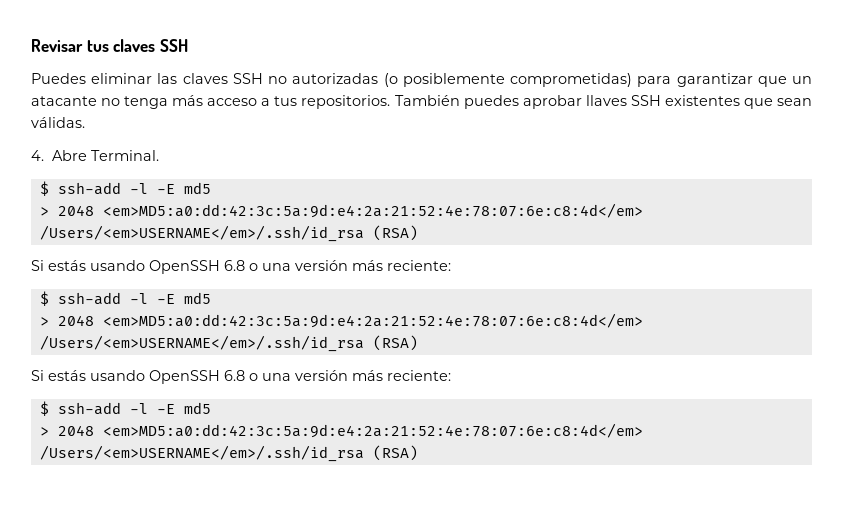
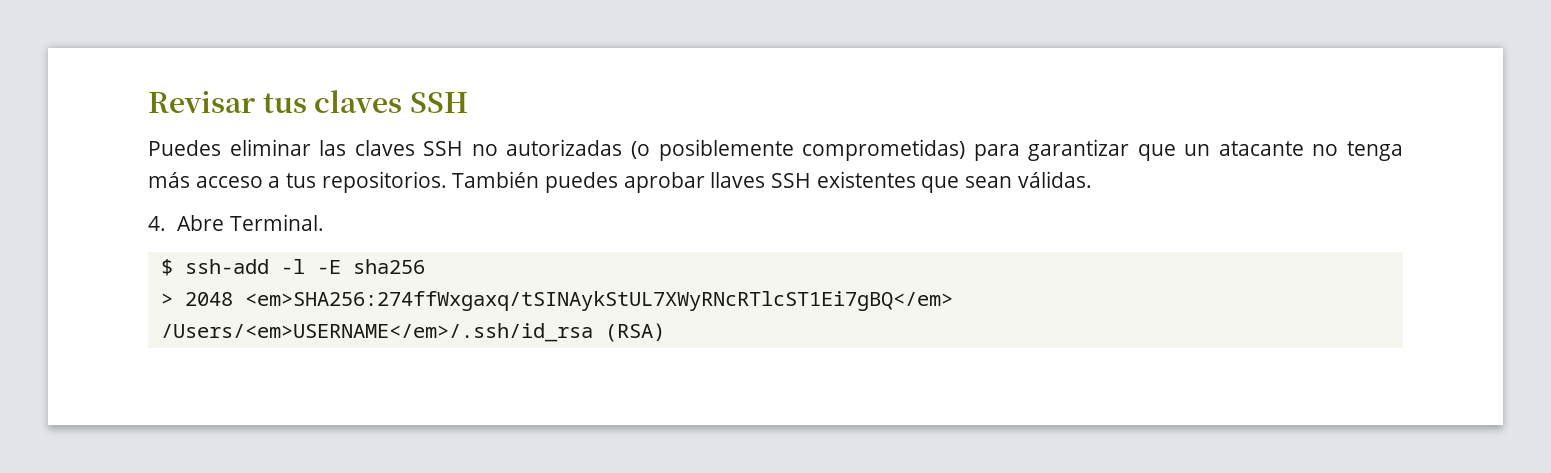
  4. Abre Terminal.
- $ ssh-add -l -E md5
- > 2048 <em>MD5:a0:dd:42:3c:5a:9d:e4:2a:21:52:4e:78:07:6e:c8:4d</em> /Users/<em>USERNAME</em>/.ssh/id_rsa (RSA)
- Si estás usando OpenSSH 6.8 o una versión más reciente:
- $ ssh-add -l -E md5
- > 2048 <em>MD5:a0:dd:42:3c:5a:9d:e4:2a:21:52:4e:78:07:6e:c8:4d</em> /Users/<em>USERNAME</em>/.ssh/id_rsa (RSA)
- Si estás usando OpenSSH 6.8 o una versión más reciente:
- $ ssh-add -l -E md5
- > 2048 <em>MD5:a0:dd:42:3c:5a:9d:e4:2a:21:52:4e:78:07:6e:c8:4d</em> /Users/<em>USERNAME</em>/.ssh/id_rsa (RSA)
+ $ ssh-add -l -E sha256
+ > 2048 <em>SHA256:274ffWxgaxq/tSINAykStUL7XWyRNcRTlcST1Ei7gBQ</em> /Users/<em>USERNAME</em>/.ssh/id_rsa (RSA)

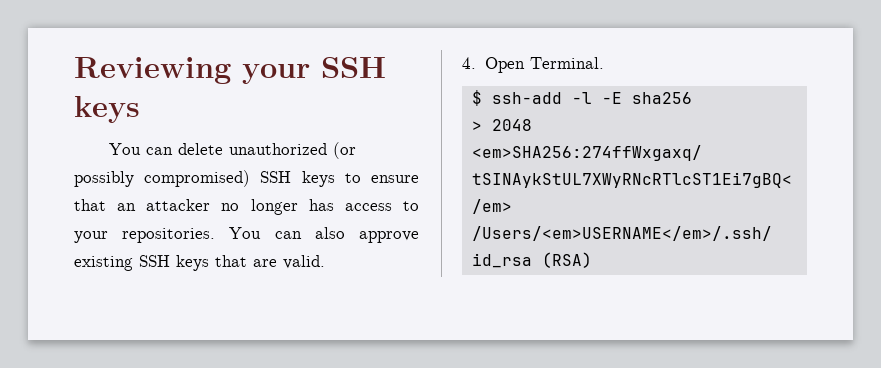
- Revisar tus claves SSH
- Puedes eliminar las claves SSH no autorizadas (o posiblemente comprometidas) para garantizar que un atacante no tenga más acceso a tus repositorios. También puedes aprobar llaves SSH existentes que sean válidas.
+ Reviewing your SSH keys
+ You can delete unauthorized (or possibly compromised) SSH keys to ensure that an attacker no longer has access to your repositories. You can also approve existing SSH keys that are valid.
- 4. Abre Terminal.
+ 4. Open Terminal.

